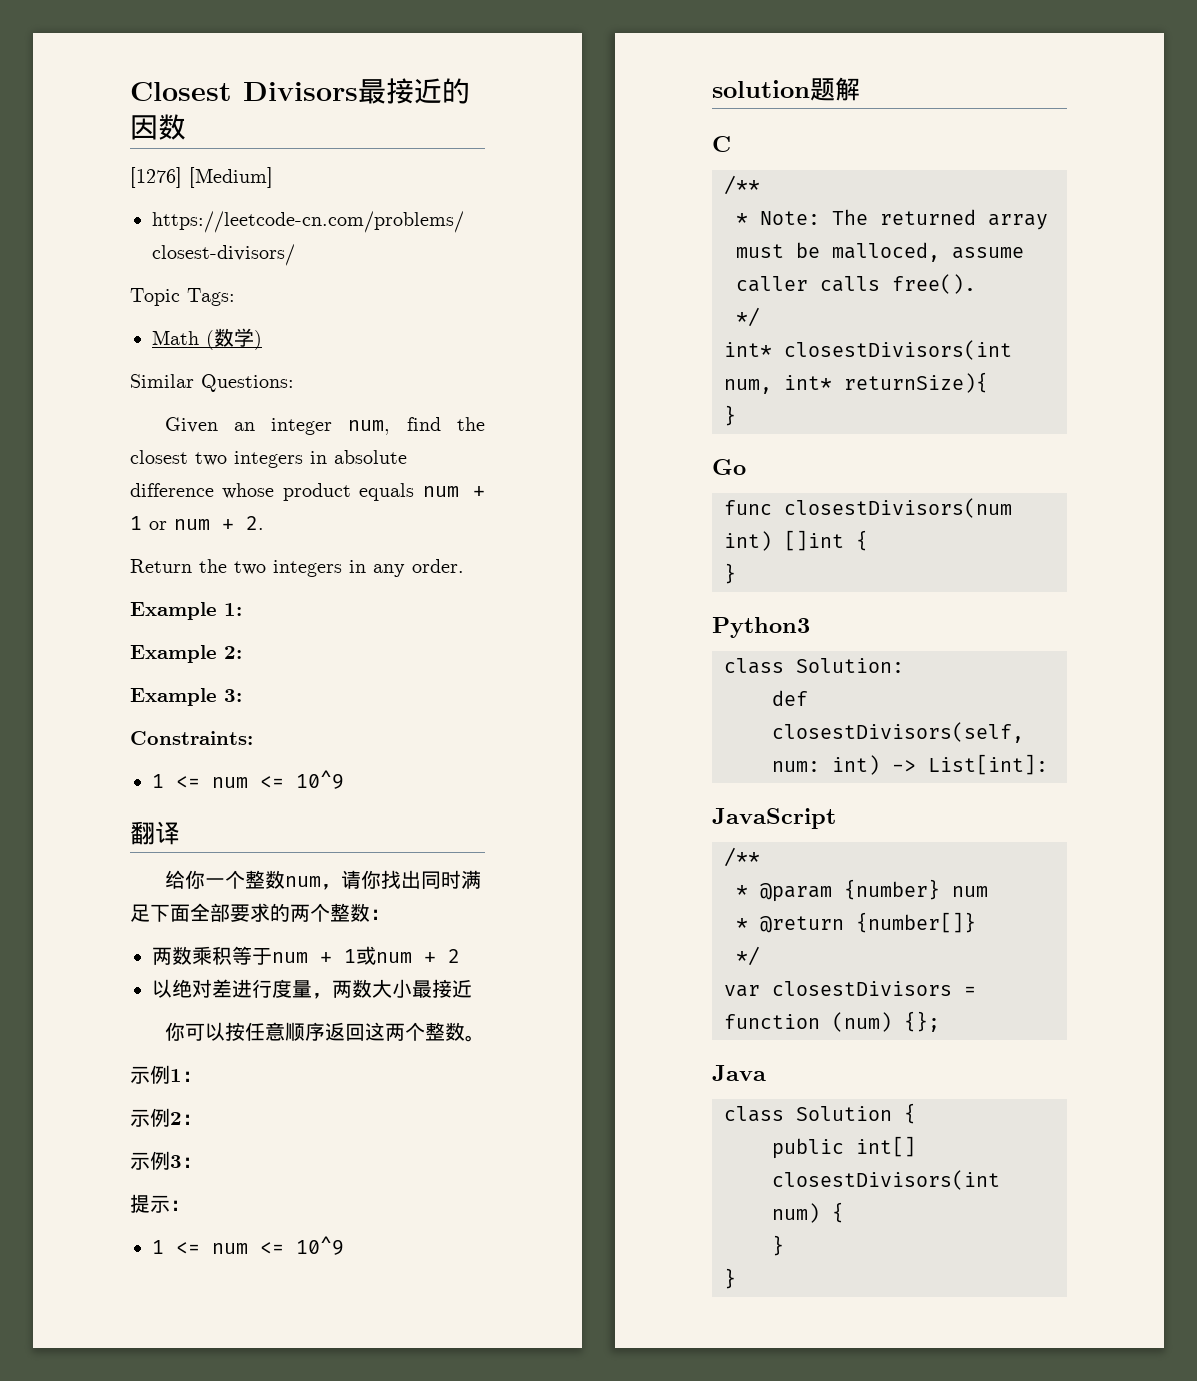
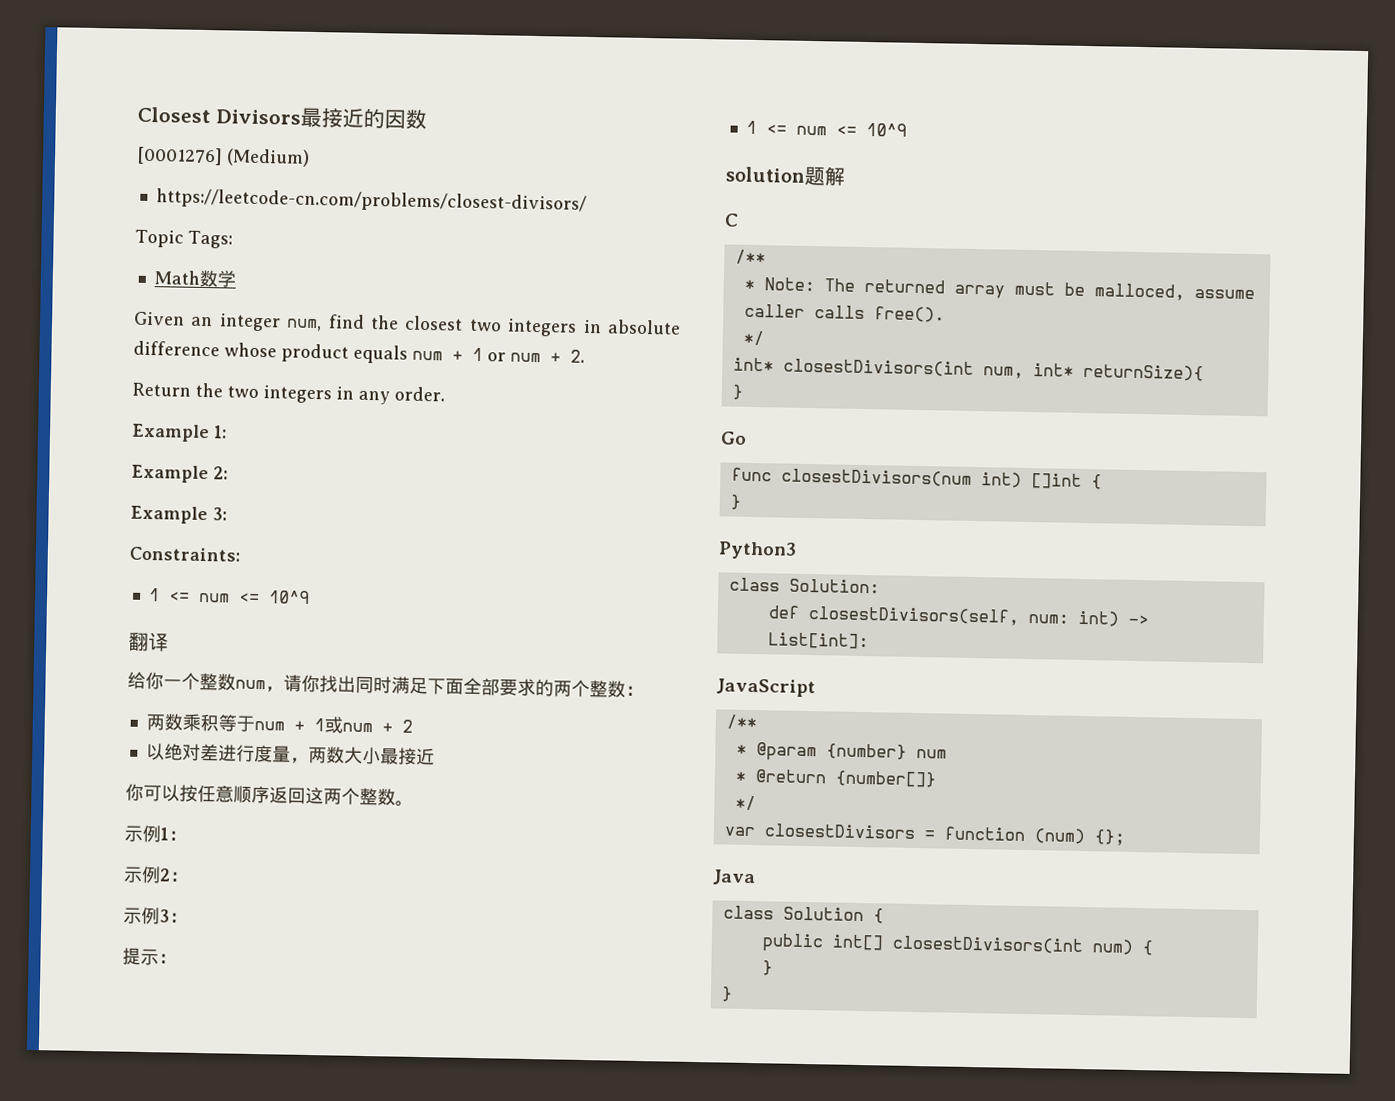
- [1276] [Medium]
+ [0001276] (Medium)
- Math (数学)
- Similar Questions:
+ Math数学

